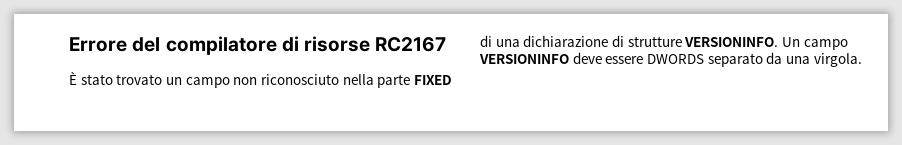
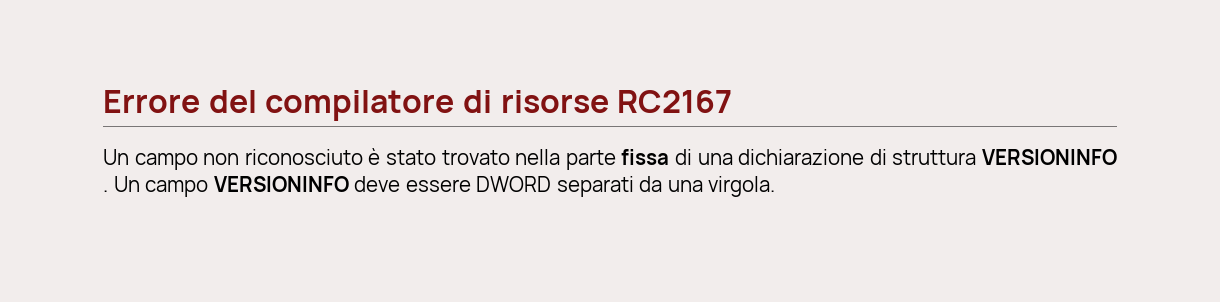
- È stato trovato un campo non riconosciuto nella parte FIXED di una dichiarazione di strutture VERSIONINFO.
+ Un campo non riconosciuto è stato trovato nella parte fissa di una dichiarazione di struttura VERSIONINFO .
- Un campo VERSIONINFO deve essere DWORDS separato da una virgola.
+ Un campo VERSIONINFO deve essere DWORD separati da una virgola.

